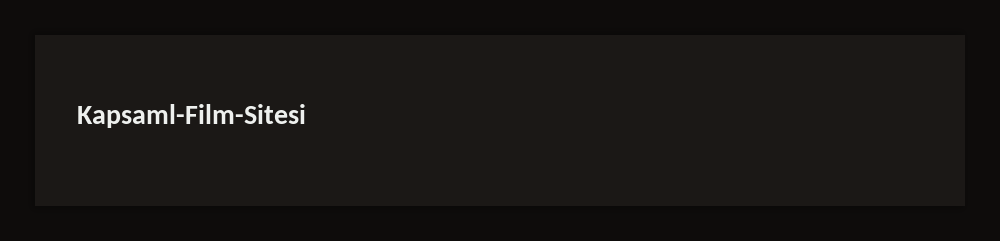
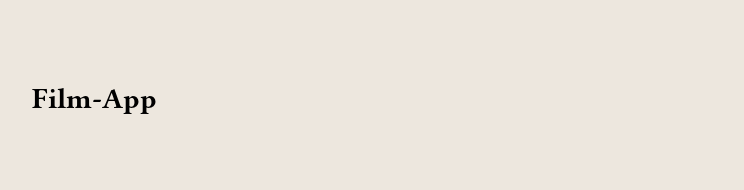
- Kapsaml-Film-Sitesi
+ Film-App

